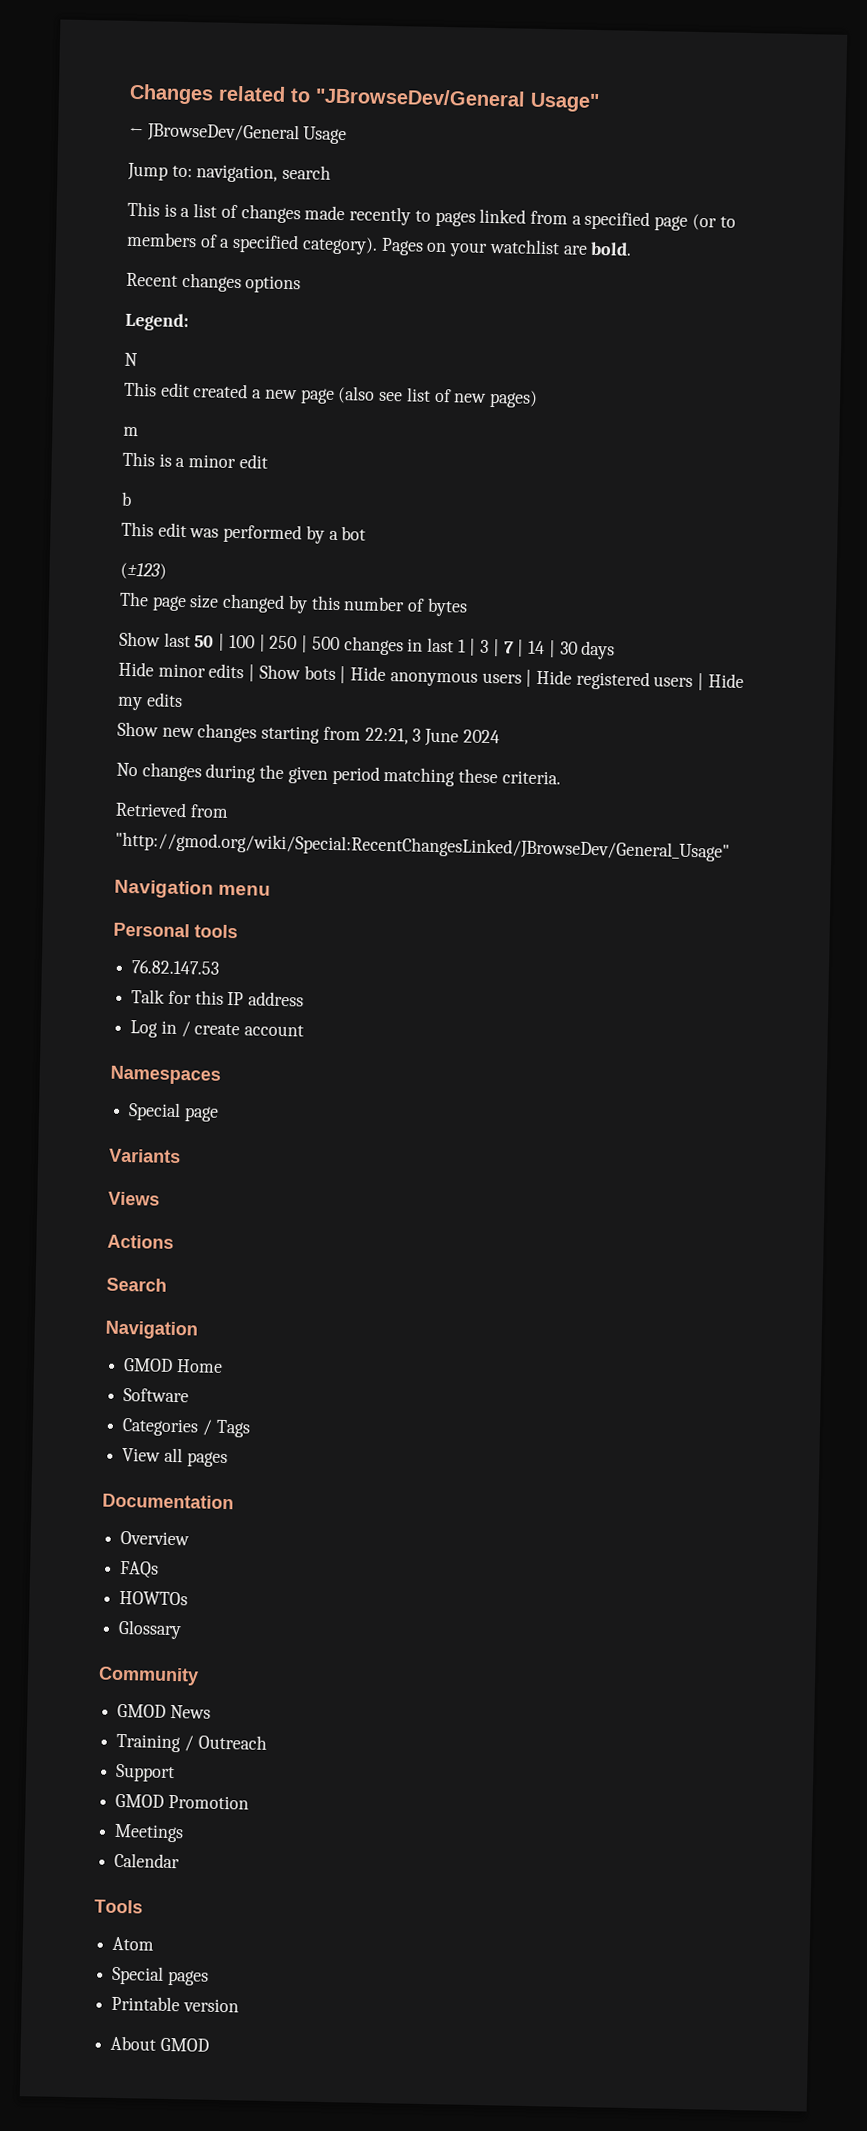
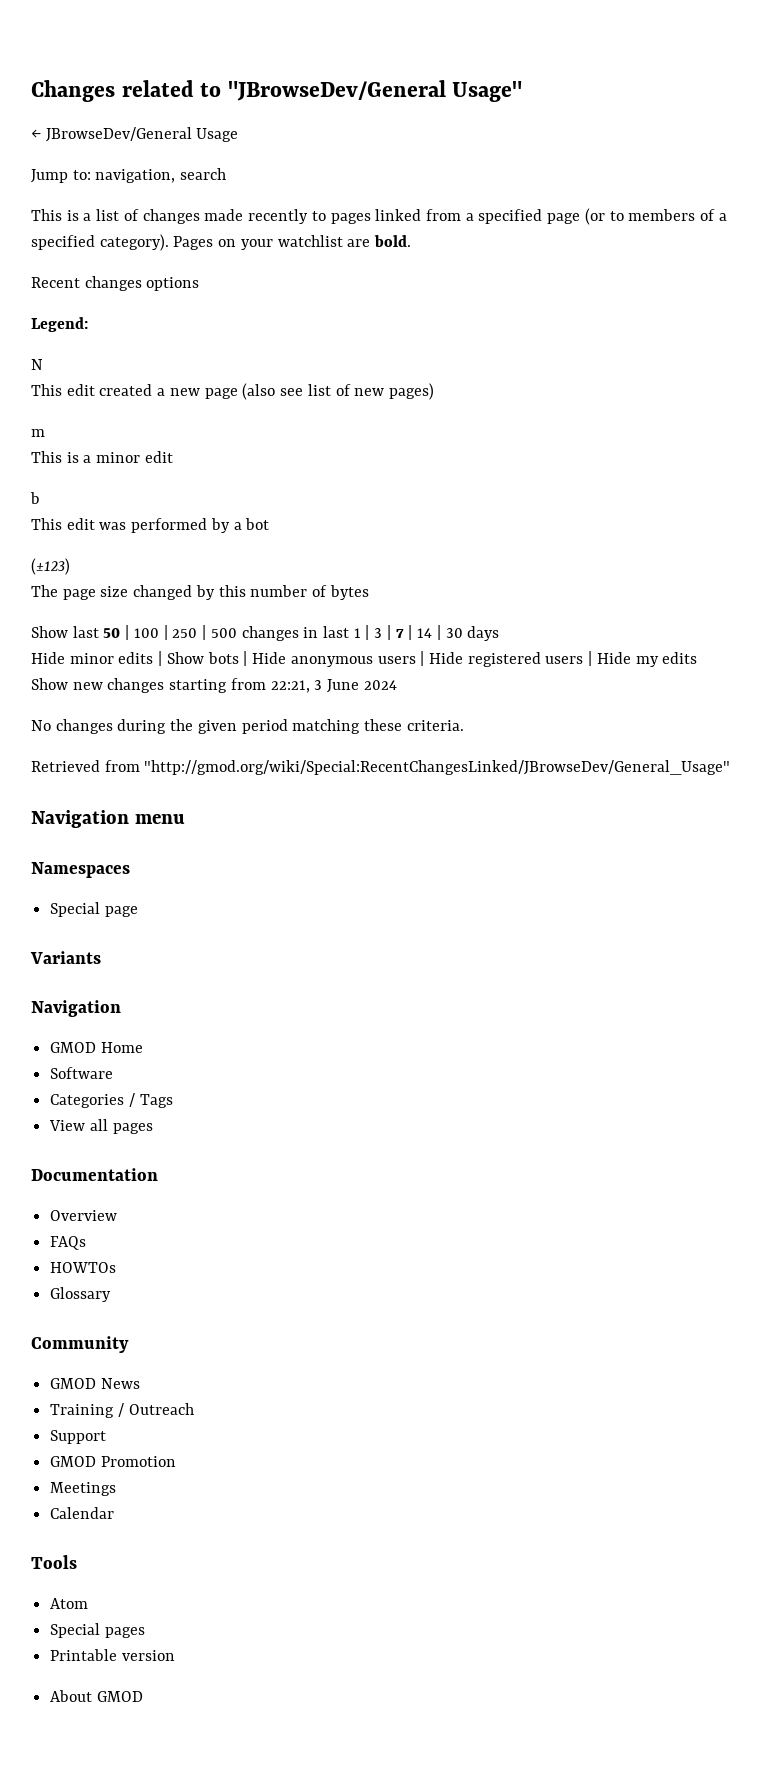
- Personal tools
- 76.82.147.53
- Talk for this IP address
- Log in / create account
- Views
- Actions
- Search

